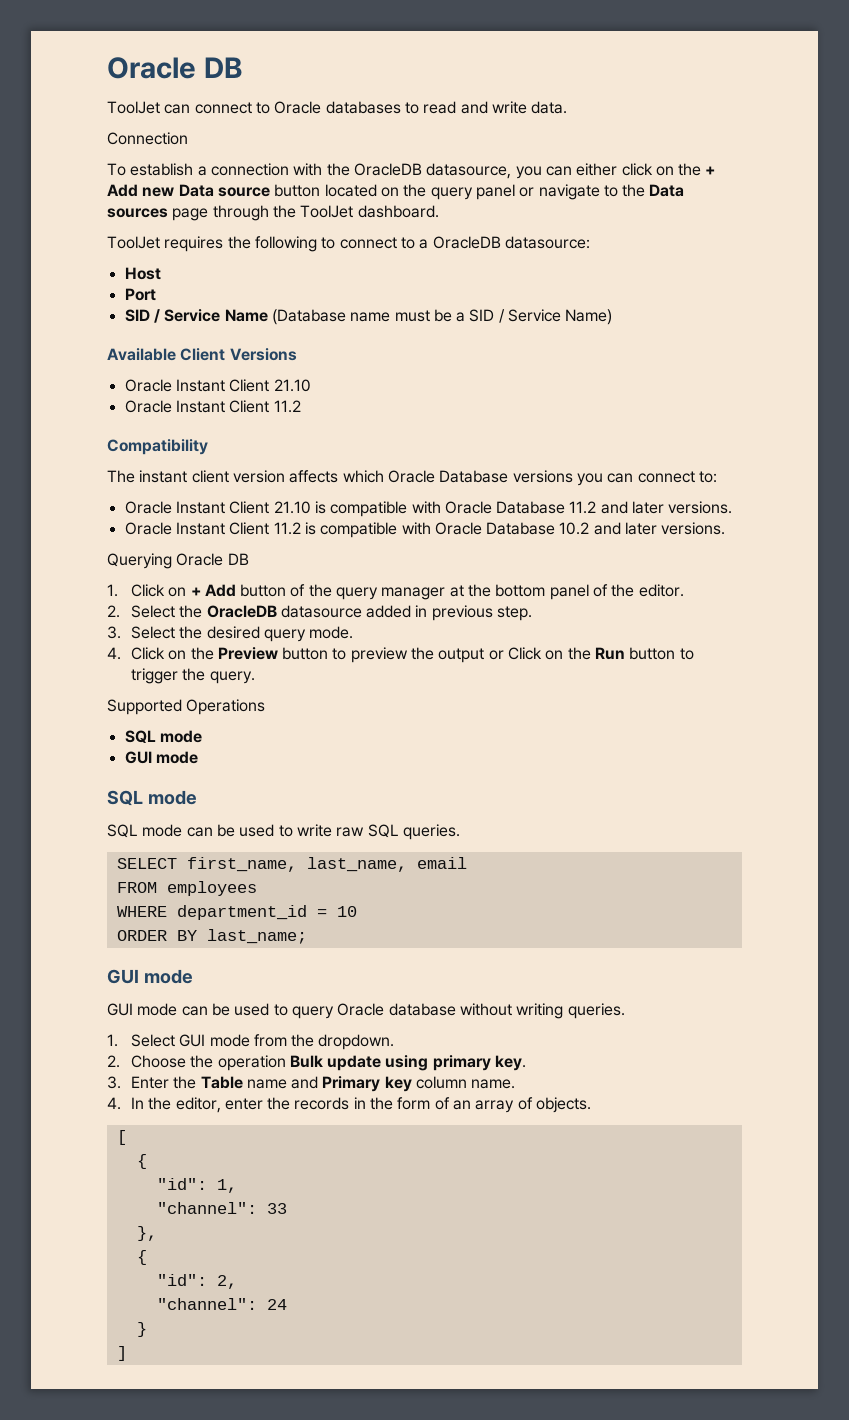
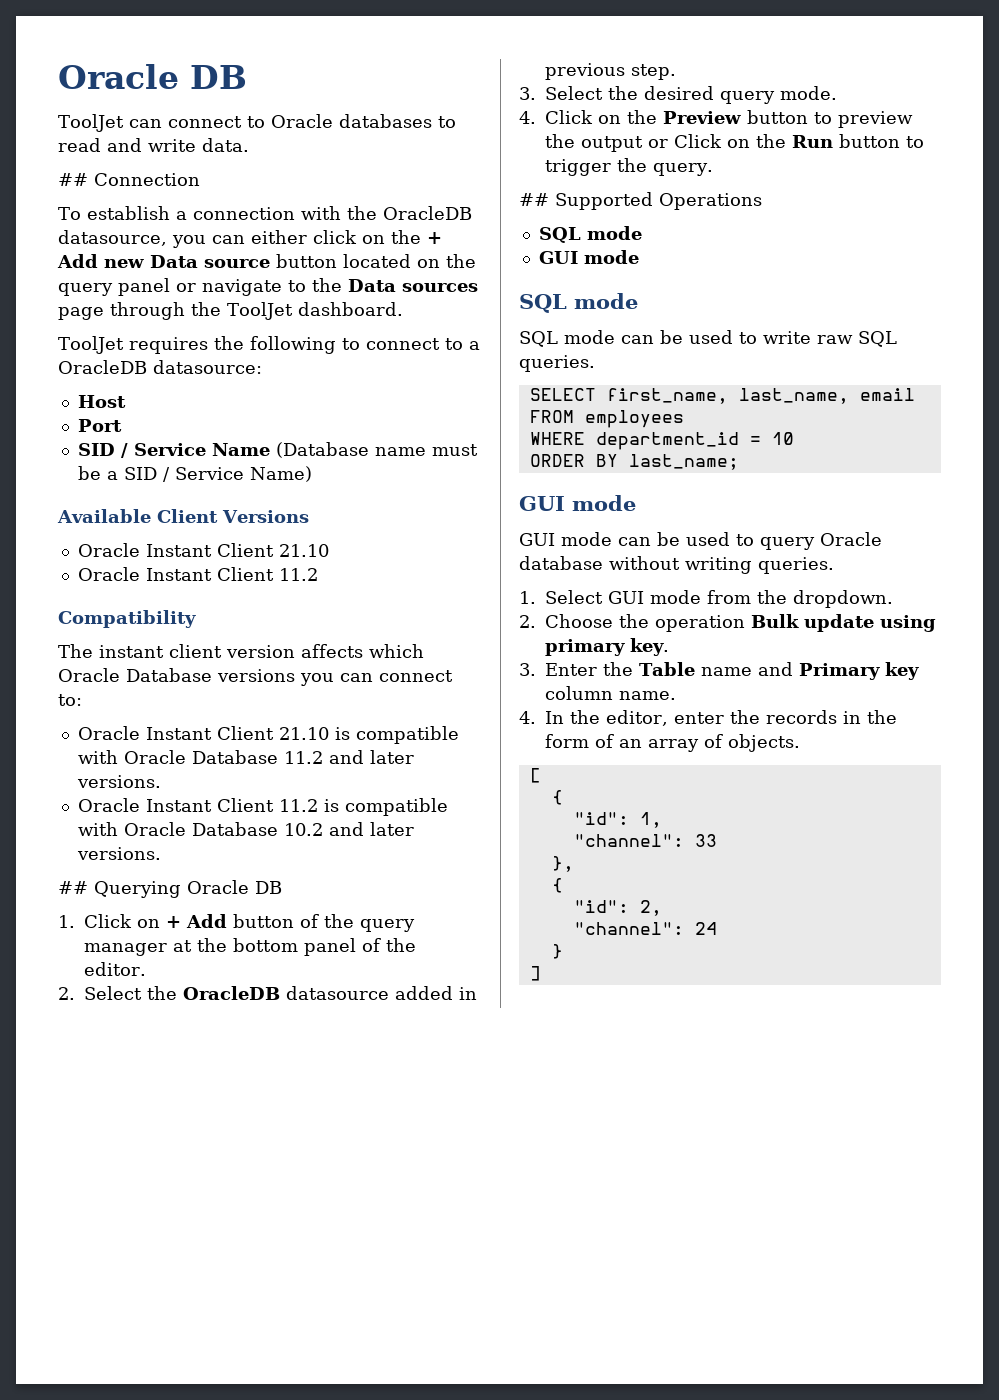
- Connection
+ ## Connection
- Querying Oracle DB
+ ## Querying Oracle DB
- Supported Operations
+ ## Supported Operations

